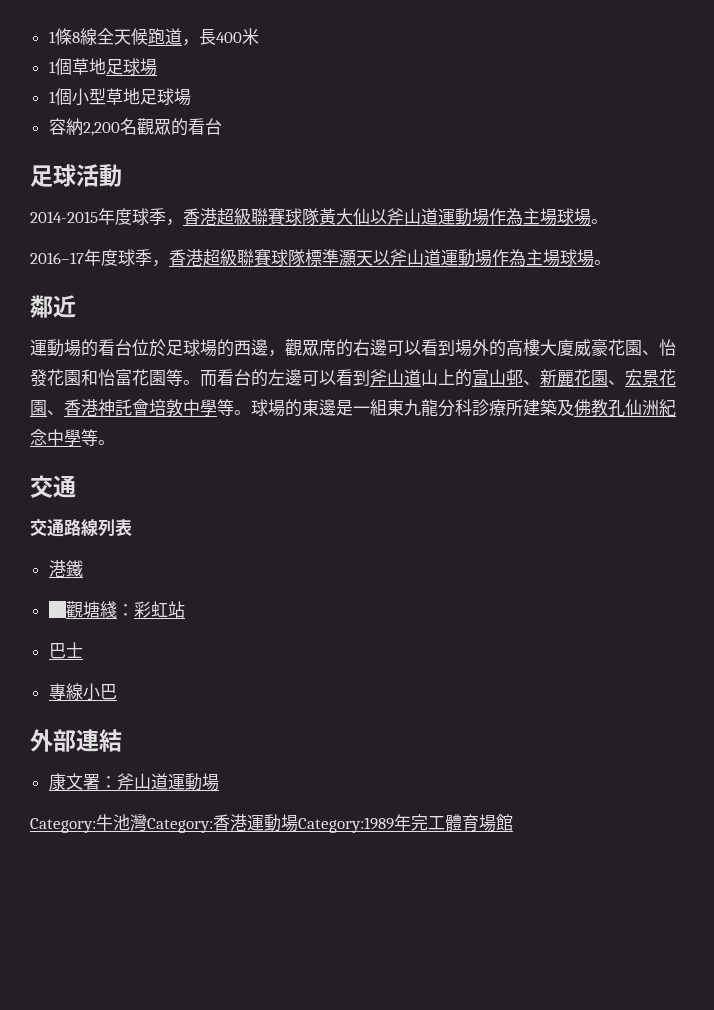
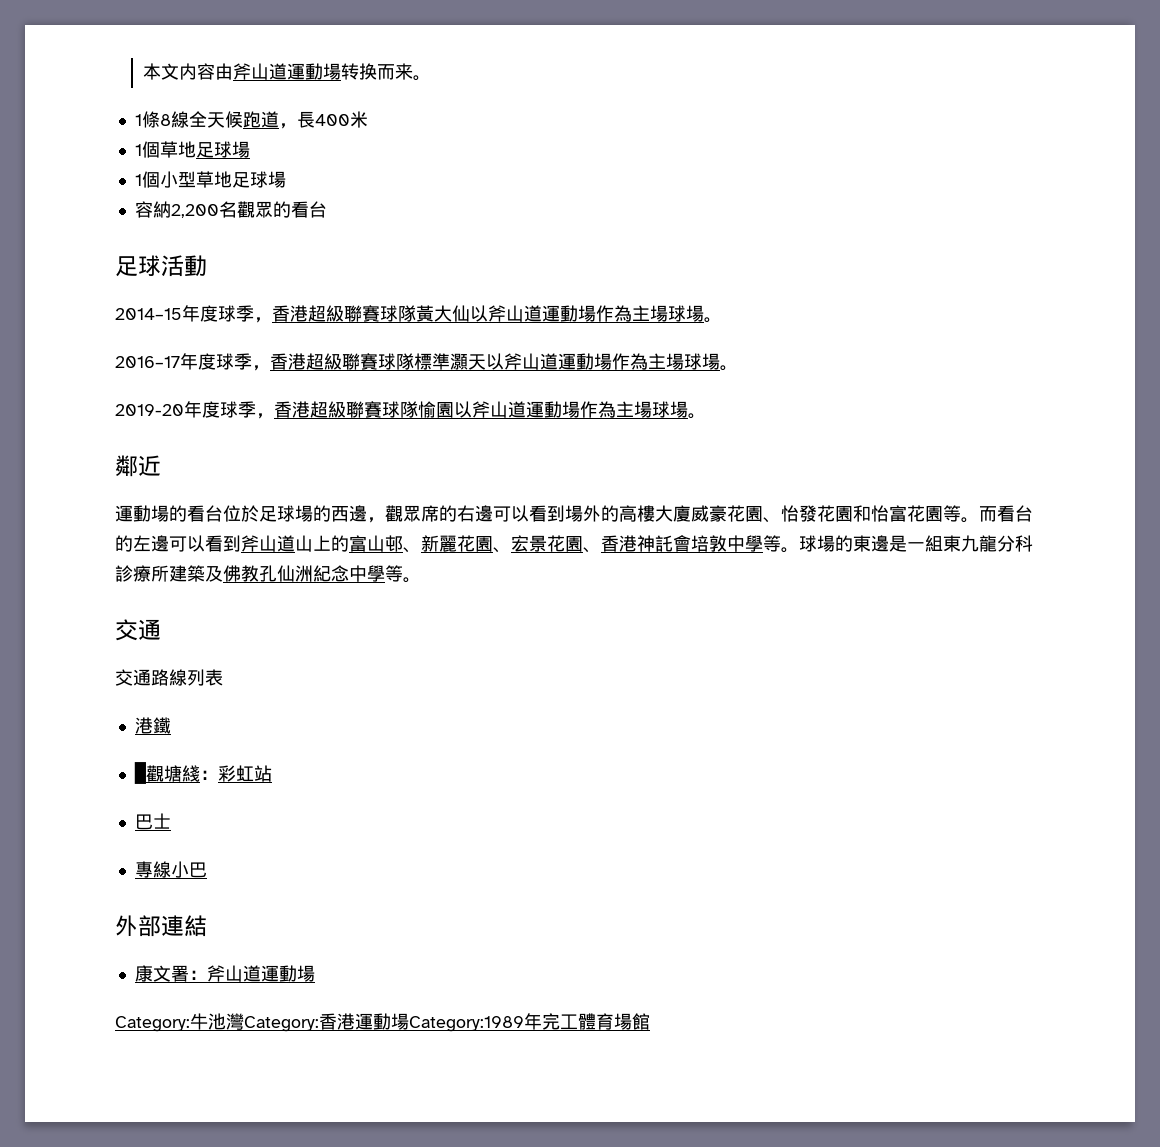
+ 本文内容由斧山道運動場转换而来。
- 2014-2015年度球季，香港超級聯賽球隊黃大仙以斧山道運動場作為主場球場。
+ 2014–15年度球季，香港超級聯賽球隊黃大仙以斧山道運動場作為主場球場。
+ 2019-20年度球季，香港超級聯賽球隊愉園以斧山道運動場作為主場球場。

